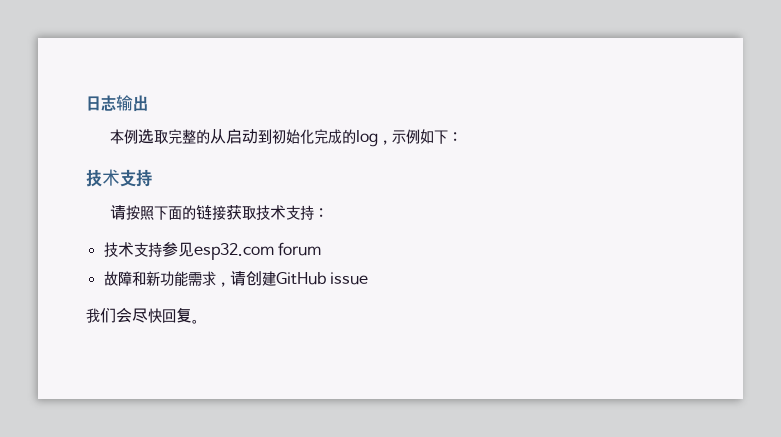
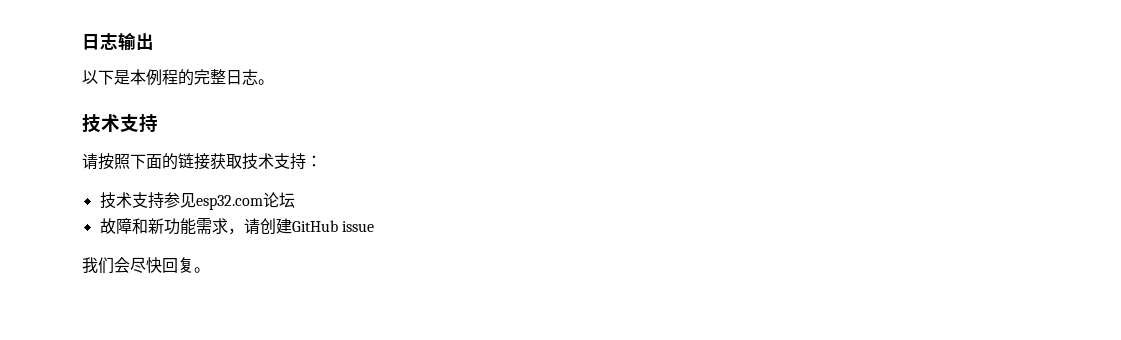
- 本例选取完整的从启动到初始化完成的log，示例如下：
+ 以下是本例程的完整日志。
- 技术支持参见esp32.com forum
+ 技术支持参见esp32.com论坛

